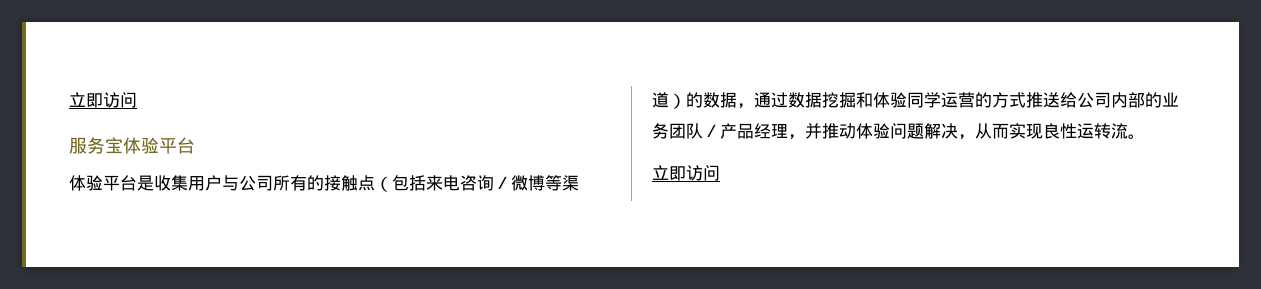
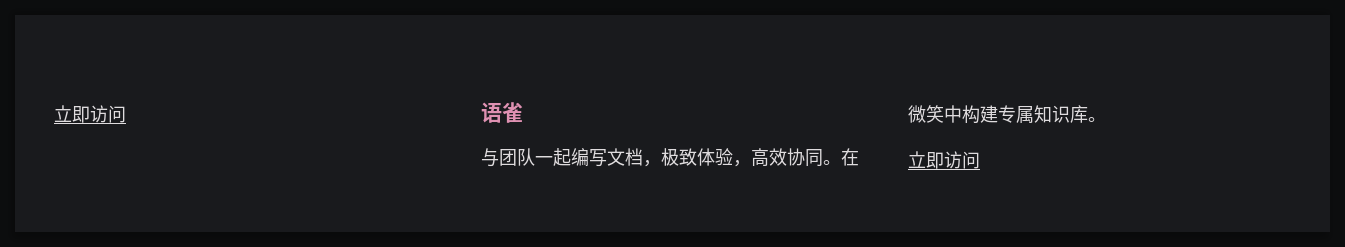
- 服务宝体验平台
- 体验平台是收集用户与公司所有的接触点（包括来电咨询／微博等渠道）的数据，通过数据挖掘和体验同学运营的方式推送给公司内部的业务团队／产品经理，并推动体验问题解决，从而实现良性运转流。
+ 语雀
+ 与团队一起编写文档，极致体验，高效协同。在微笑中构建专属知识库。

